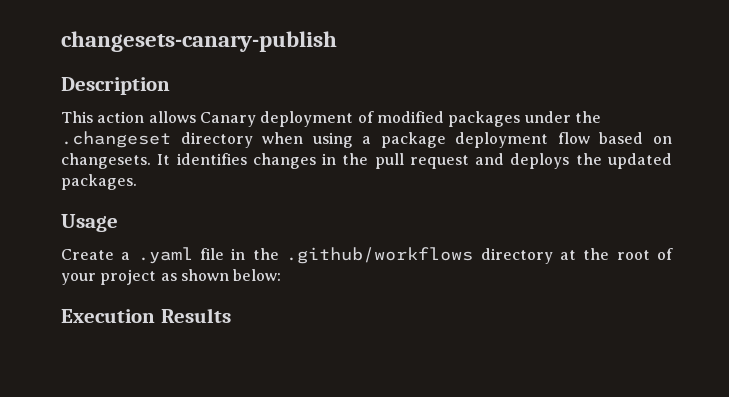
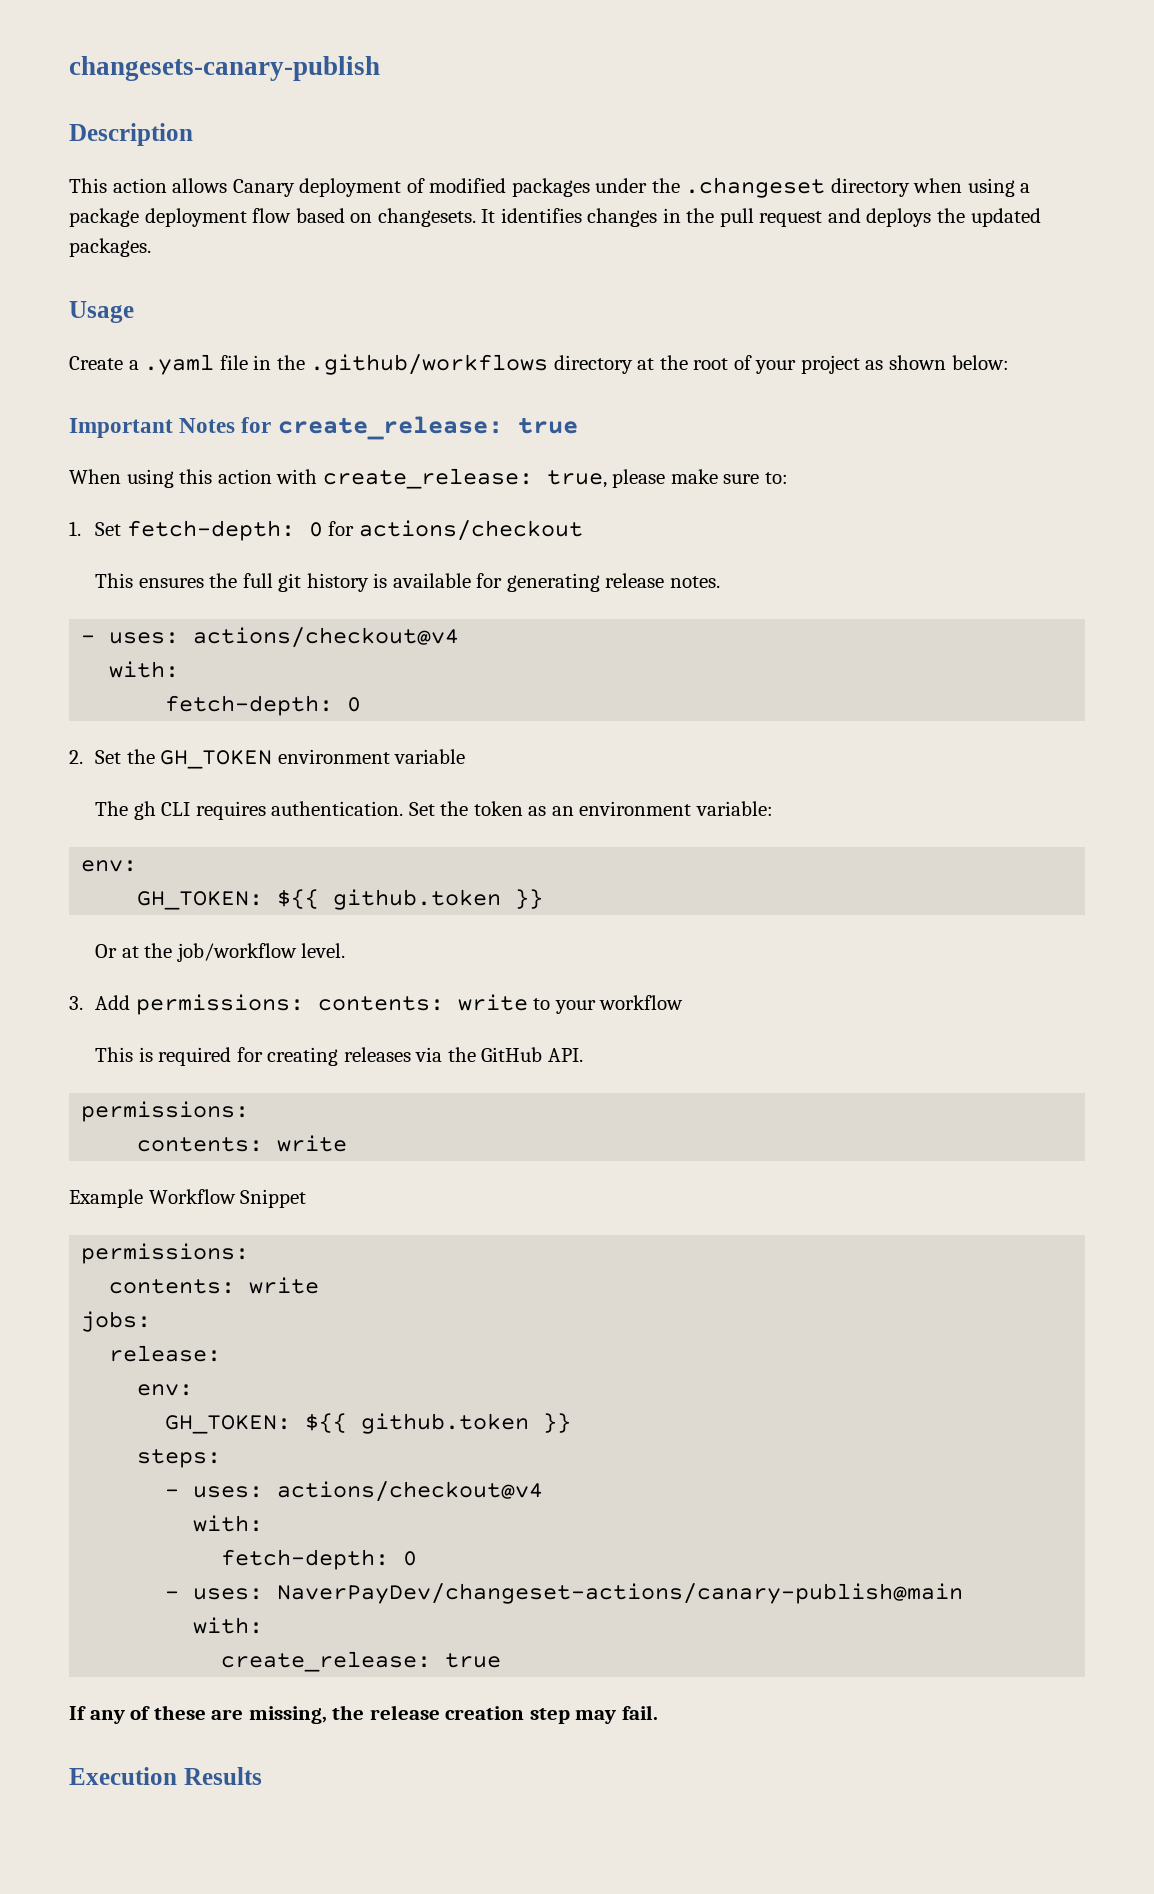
+ Important Notes for create_release: true
+ When using this action with create_release: true, please make sure to:
+ 1. Set fetch-depth: 0 for actions/checkout
+ This ensures the full git history is available for generating release notes.
+ - uses: actions/checkout@v4
+ with:
+ fetch-depth: 0
+ 2. Set the GH_TOKEN environment variable
+ The gh CLI requires authentication. Set the token as an environment variable:
+ env:
+ GH_TOKEN: ${{ github.token }}
+ Or at the job/workflow level.
+ 3. Add permissions: contents: write to your workflow
+ This is required for creating releases via the GitHub API.
+ permissions:
+ contents: write
+ Example Workflow Snippet
+ permissions:
+ contents: write
+ jobs:
+ release:
+ env:
+ GH_TOKEN: ${{ github.token }}
+ steps:
+ - uses: actions/checkout@v4
+ with:
+ fetch-depth: 0
+ - uses: NaverPayDev/changeset-actions/canary-publish@main
+ with:
+ create_release: true
+ If any of these are missing, the release creation step may fail.

